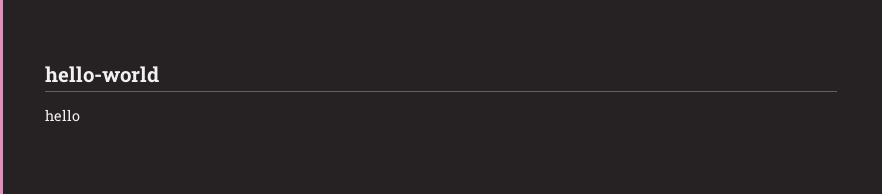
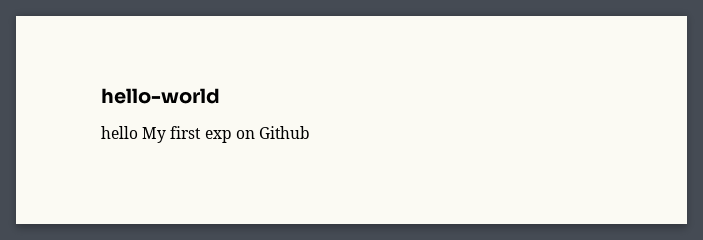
- hello
+ hello My first exp on Github

